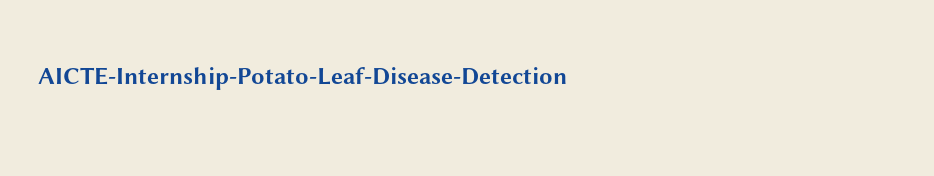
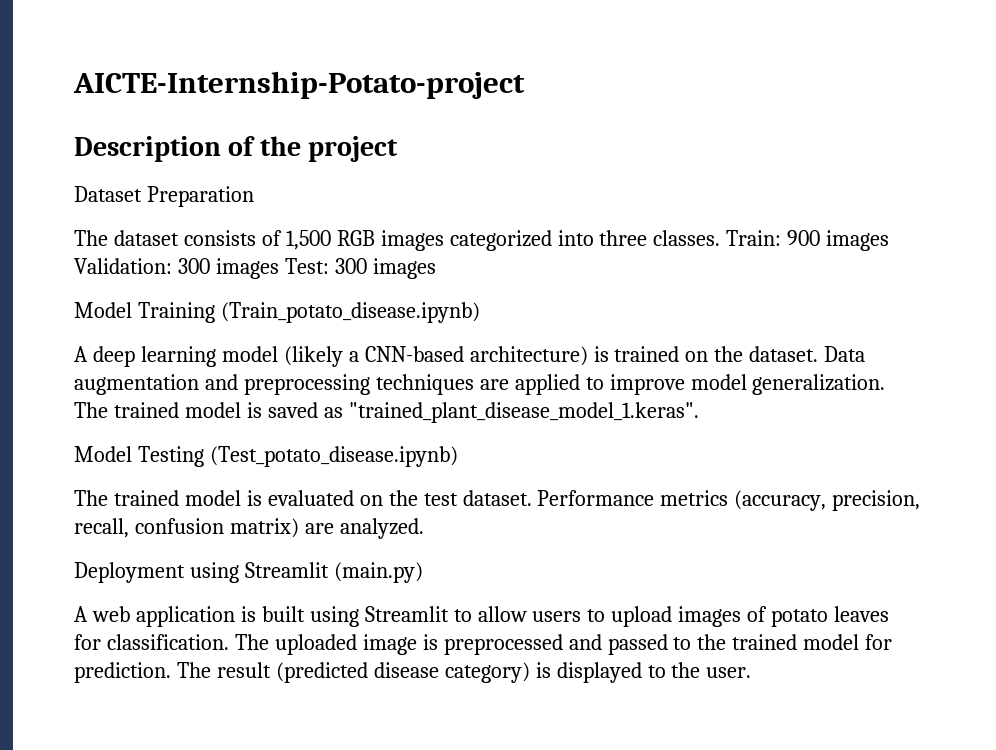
- AICTE-Internship-Potato-Leaf-Disease-Detection
+ AICTE-Internship-Potato-project
+ Description of the project
+ Dataset Preparation
+ The dataset consists of 1,500 RGB images categorized into three classes. Train: 900 images Validation: 300 images Test: 300 images
+ Model Training (Train_potato_disease.ipynb)
+ A deep learning model (likely a CNN-based architecture) is trained on the dataset. Data augmentation and preprocessing techniques are applied to improve model generalization. The trained model is saved as "trained_plant_disease_model_1.keras".
+ Model Testing (Test_potato_disease.ipynb)
+ The trained model is evaluated on the test dataset. Performance metrics (accuracy, precision, recall, confusion matrix) are analyzed.
+ Deployment using Streamlit (main.py)
+ A web application is built using Streamlit to allow users to upload images of potato leaves for classification. The uploaded image is preprocessed and passed to the trained model for prediction. The result (predicted disease category) is displayed to the user.

